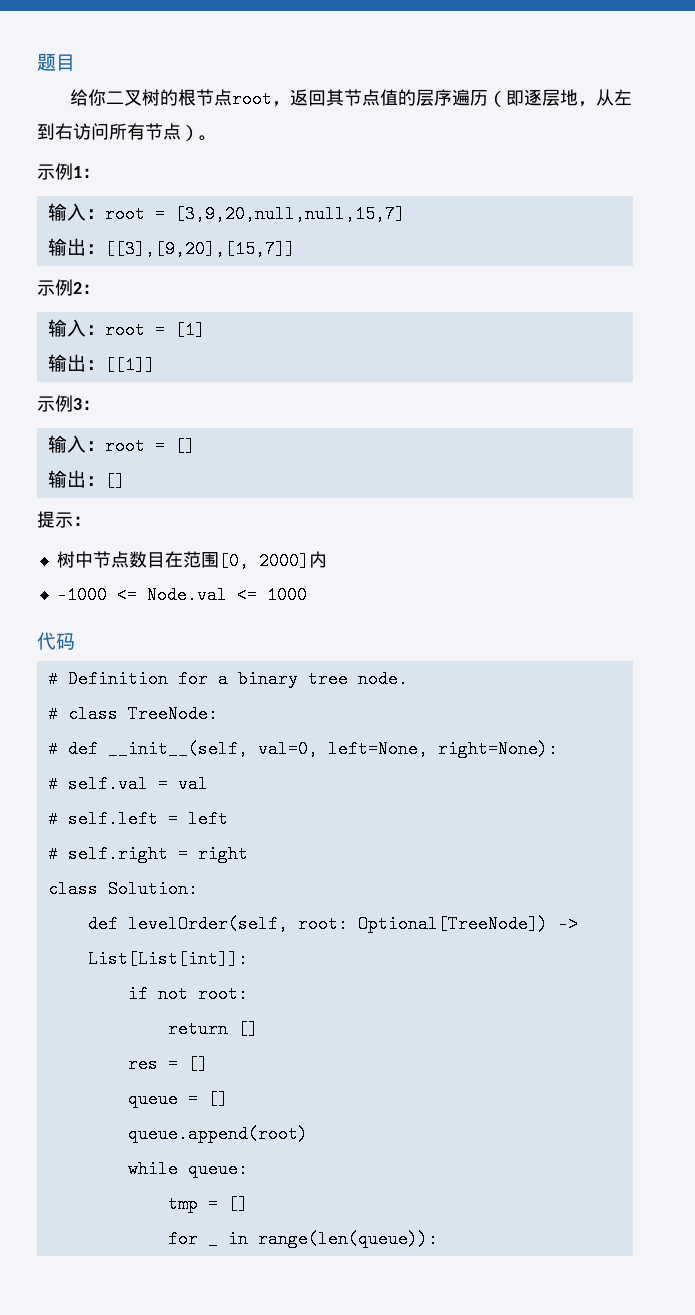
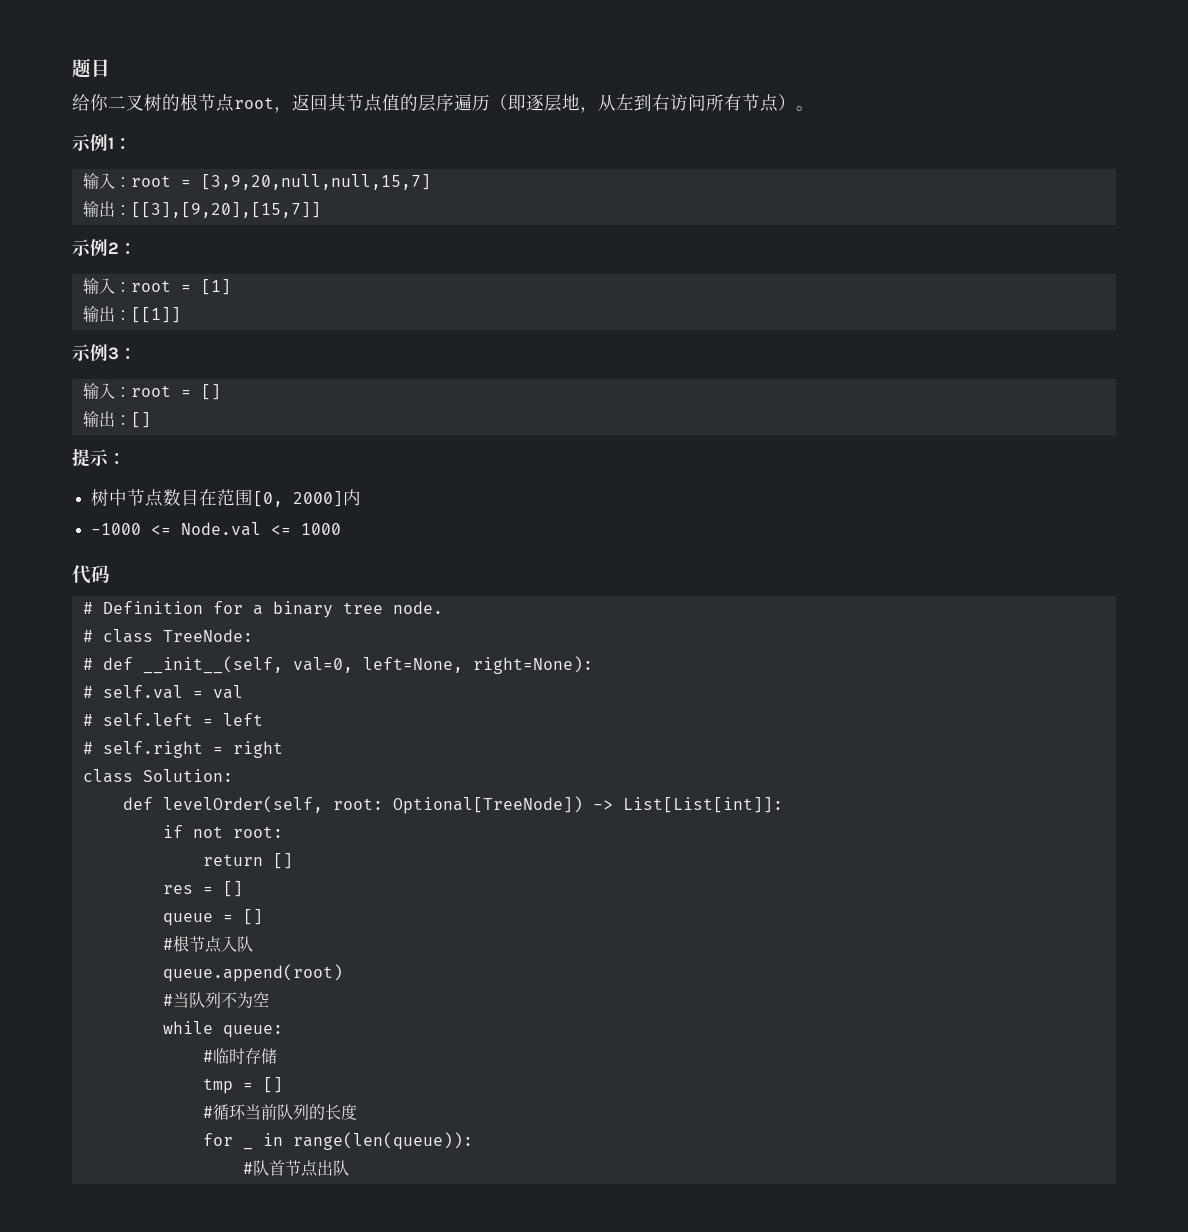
+ #根节点入队
  queue.append(root)
+ #当队列不为空
+ #临时存储
+ #循环当前队列的长度
+ #队首节点出队

